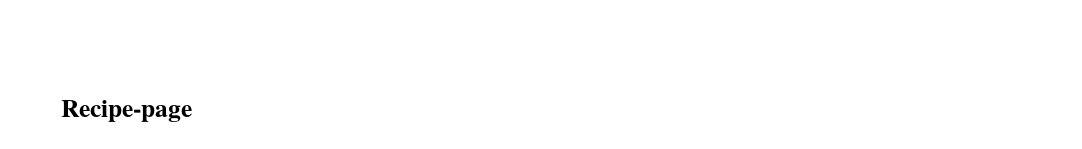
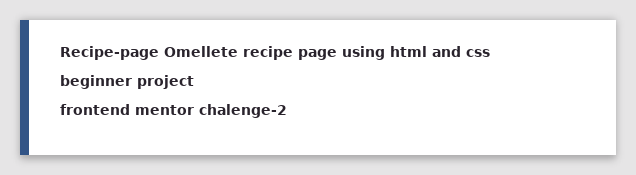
- Recipe-page
+ Recipe-page Omellete recipe page using html and css
+ beginner project
+ frontend mentor chalenge-2

